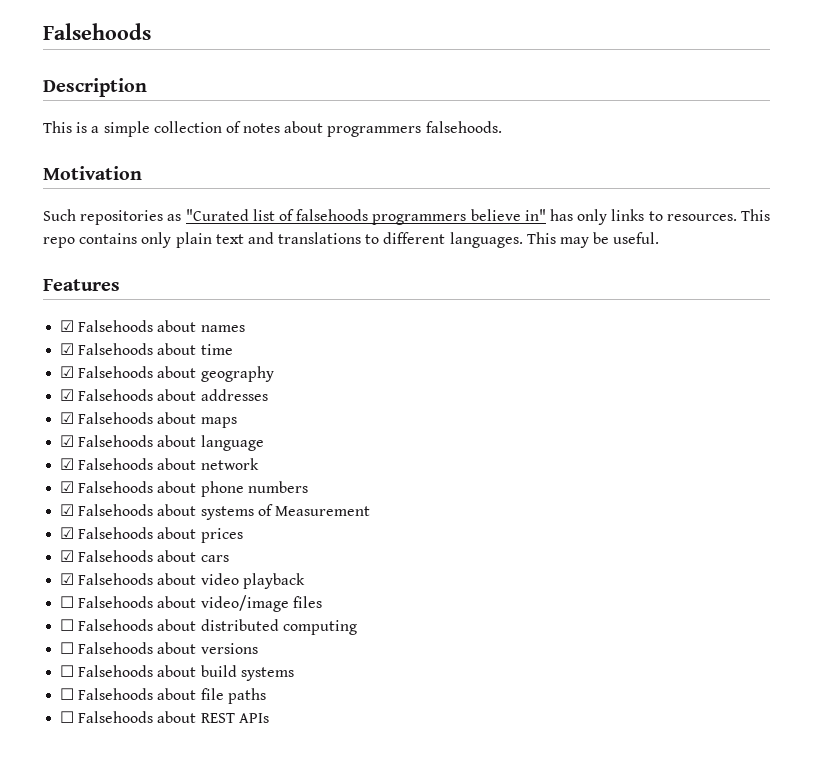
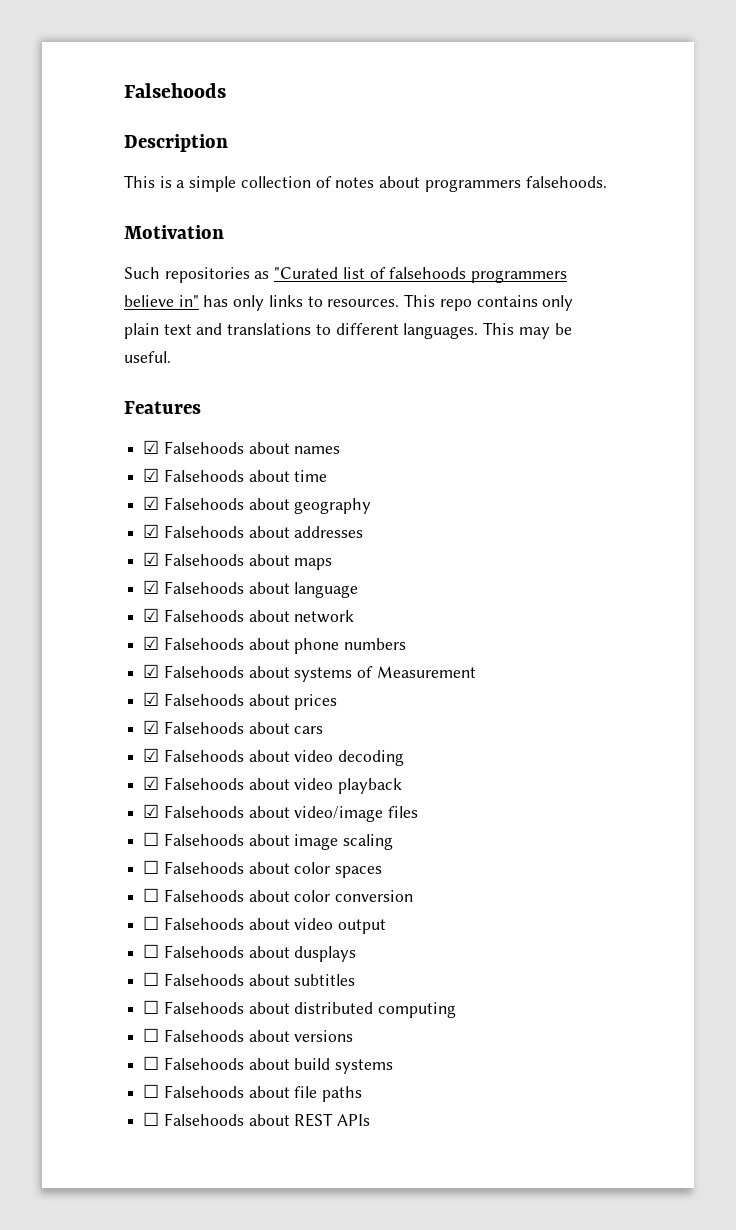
+ ☑ Falsehoods about video decoding
- ☐ Falsehoods about video/image files
+ ☑ Falsehoods about video/image files
+ ☐ Falsehoods about image scaling
+ ☐ Falsehoods about color spaces
+ ☐ Falsehoods about color conversion
+ ☐ Falsehoods about video output
+ ☐ Falsehoods about dusplays
+ ☐ Falsehoods about subtitles

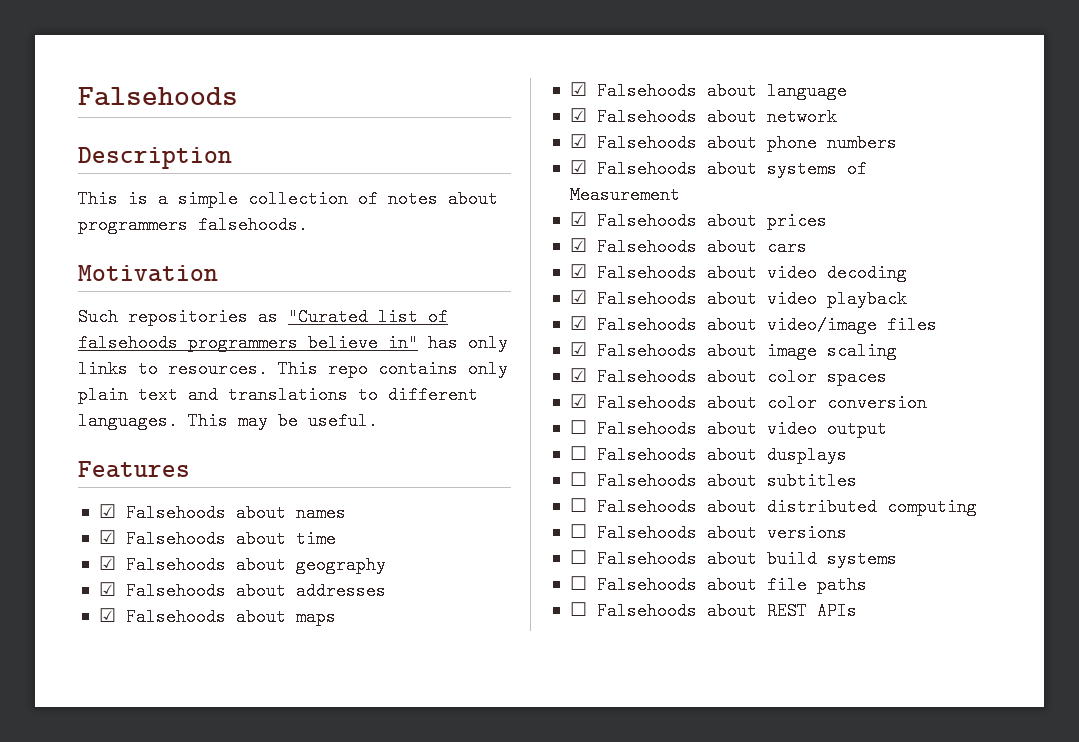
- ☐ Falsehoods about image scaling
+ ☑ Falsehoods about image scaling
- ☐ Falsehoods about color spaces
+ ☑ Falsehoods about color spaces
- ☐ Falsehoods about color conversion
+ ☑ Falsehoods about color conversion

